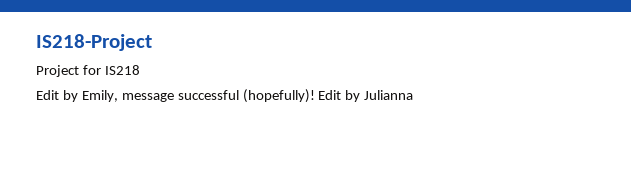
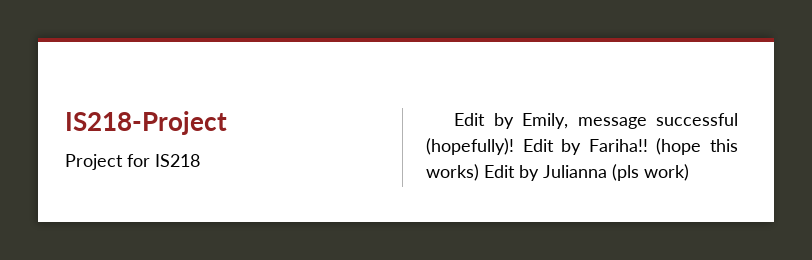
- Edit by Julianna
+ Edit by Fariha!! (hope this works) Edit by Julianna (pls work)

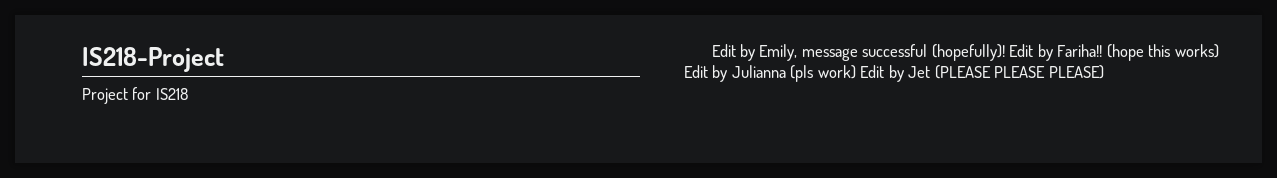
- (hope this works) Edit by Julianna (pls work)
+ (hope this works) Edit by Julianna (pls work) Edit by Jet (PLEASE PLEASE PLEASE)

